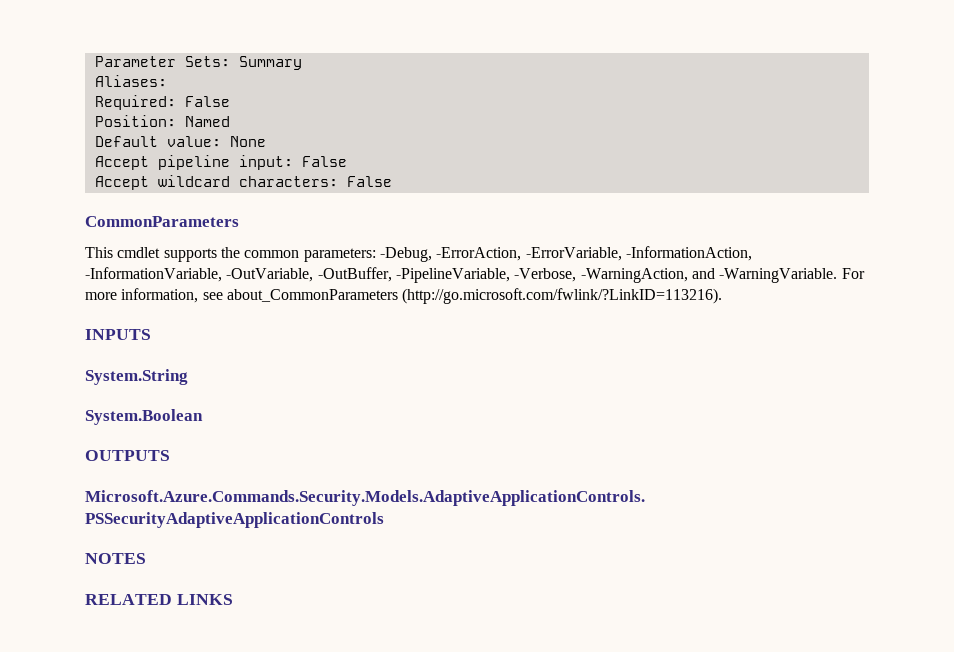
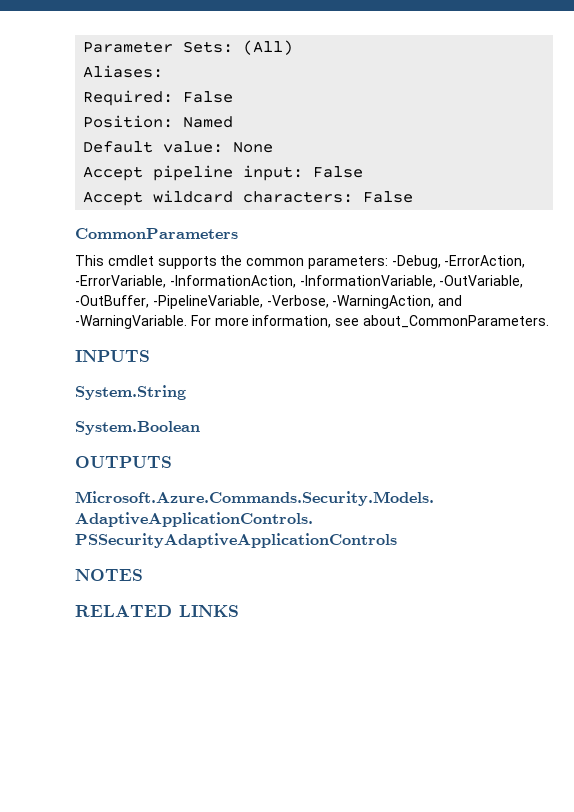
- Parameter Sets: Summary
+ Parameter Sets: (All)
- For more information, see about_CommonParameters (http://go.microsoft.com/fwlink/?LinkID=113216).
+ For more information, see about_CommonParameters.

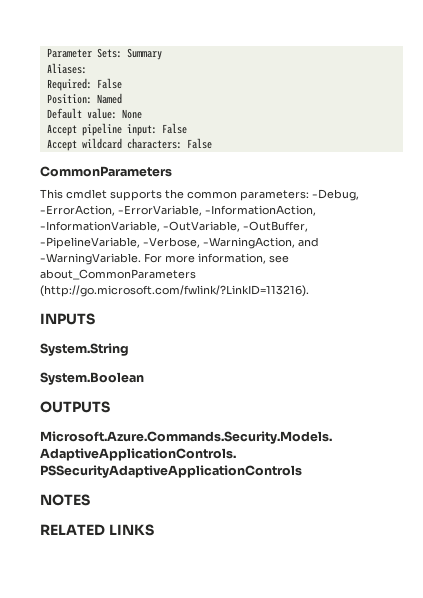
- Parameter Sets: (All)
+ Parameter Sets: Summary
- For more information, see about_CommonParameters.
+ For more information, see about_CommonParameters (http://go.microsoft.com/fwlink/?LinkID=113216).

